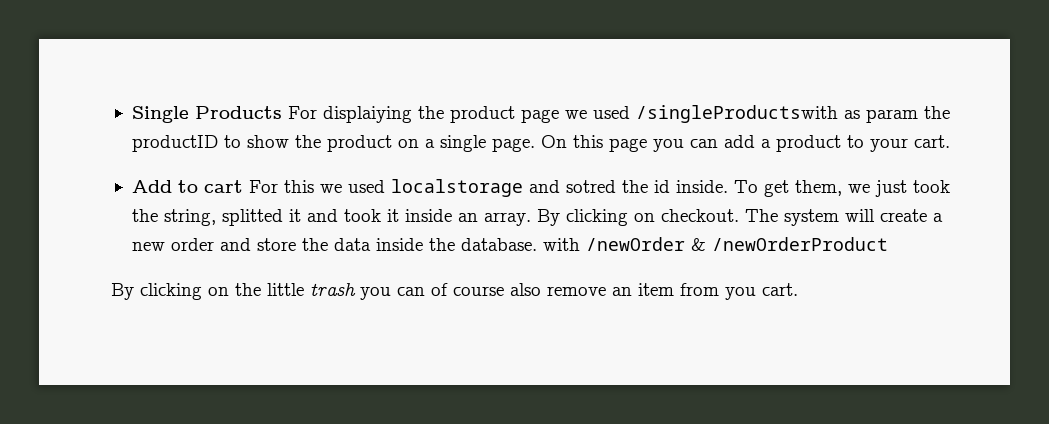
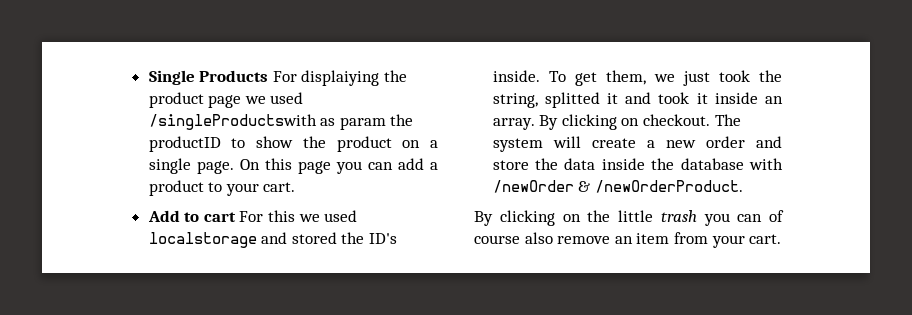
- Add to cart For this we used localstorage and sotred the id inside.
+ Add to cart For this we used localstorage and stored the ID's inside.
- The system will create a new order and store the data inside the database. with /newOrder & /newOrderProduct
+ The system will create a new order and store the data inside the database with /newOrder & /newOrderProduct.
- By clicking on the little trash you can of course also remove an item from you cart.
+ By clicking on the little trash you can of course also remove an item from your cart.

